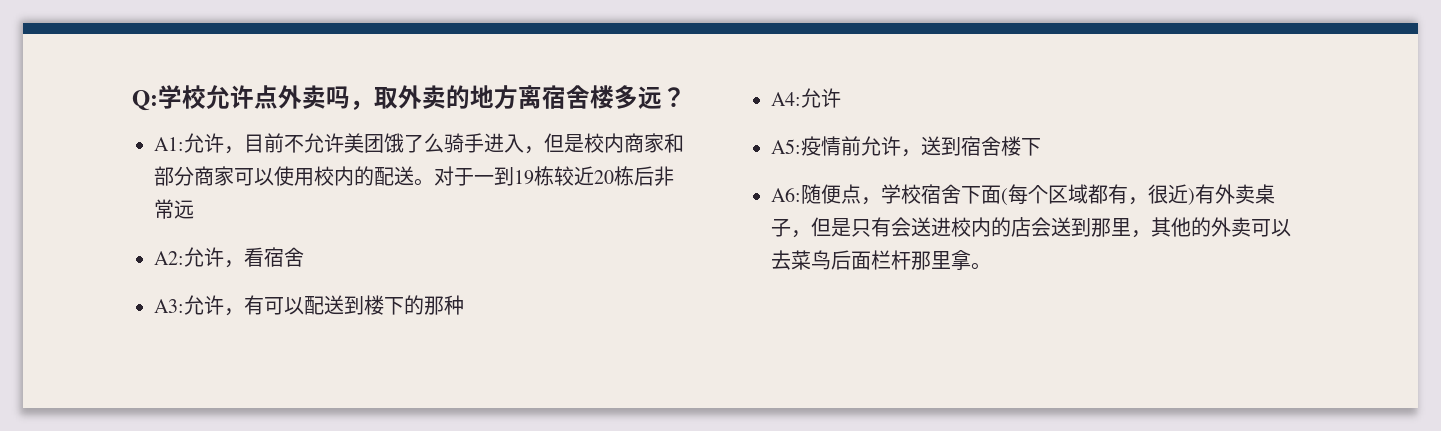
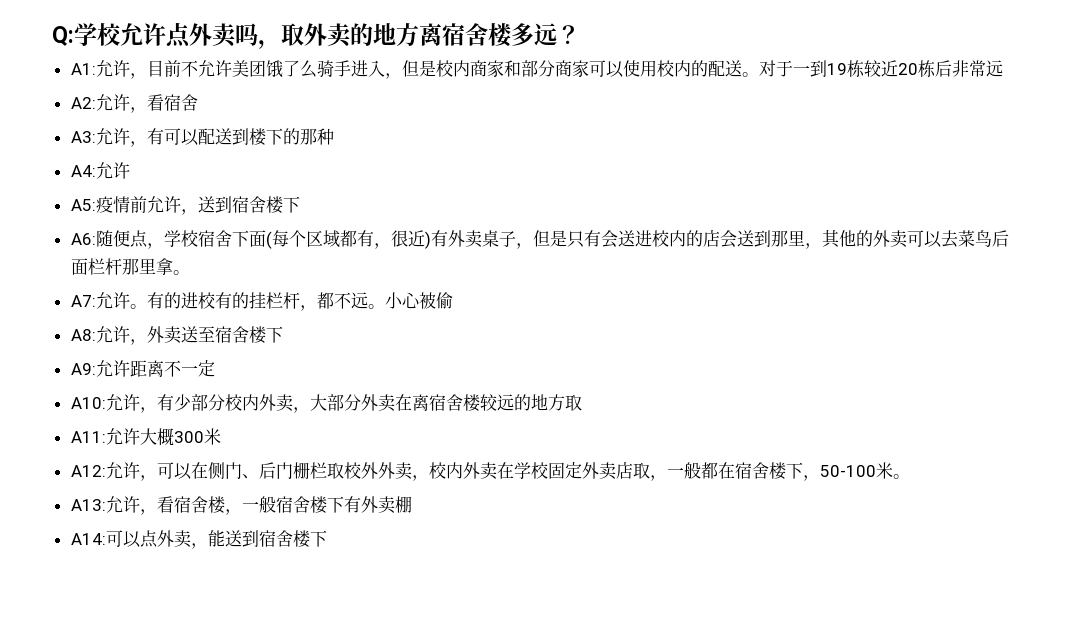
+ A7:允许。有的进校有的挂栏杆，都不远。小心被偷
+ A8:允许，外卖送至宿舍楼下
+ A9:允许距离不一定
+ A10:允许，有少部分校内外卖，大部分外卖在离宿舍楼较远的地方取
+ A11:允许大概300米
+ A12:允许，可以在侧门、后门栅栏取校外外卖，校内外卖在学校固定外卖店取，一般都在宿舍楼下，50-100米。
+ A13:允许，看宿舍楼，一般宿舍楼下有外卖棚
+ A14:可以点外卖，能送到宿舍楼下

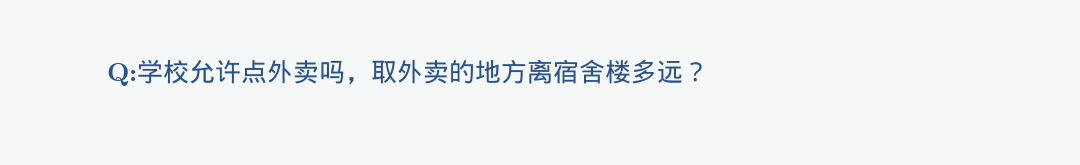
- A1:允许，目前不允许美团饿了么骑手进入，但是校内商家和部分商家可以使用校内的配送。对于一到19栋较近20栋后非常远
- A2:允许，看宿舍
- A3:允许，有可以配送到楼下的那种
- A4:允许
- A5:疫情前允许，送到宿舍楼下
- A6:随便点，学校宿舍下面(每个区域都有，很近)有外卖桌子，但是只有会送进校内的店会送到那里，其他的外卖可以去菜鸟后面栏杆那里拿。
- A7:允许。有的进校有的挂栏杆，都不远。小心被偷
- A8:允许，外卖送至宿舍楼下
- A9:允许距离不一定
- A10:允许，有少部分校内外卖，大部分外卖在离宿舍楼较远的地方取
- A11:允许大概300米
- A12:允许，可以在侧门、后门栅栏取校外外卖，校内外卖在学校固定外卖店取，一般都在宿舍楼下，50-100米。
- A13:允许，看宿舍楼，一般宿舍楼下有外卖棚
- A14:可以点外卖，能送到宿舍楼下

